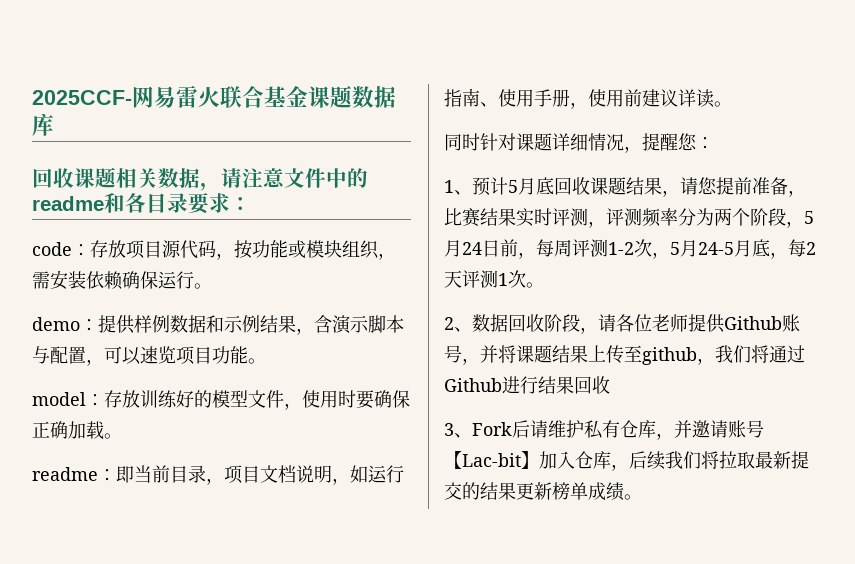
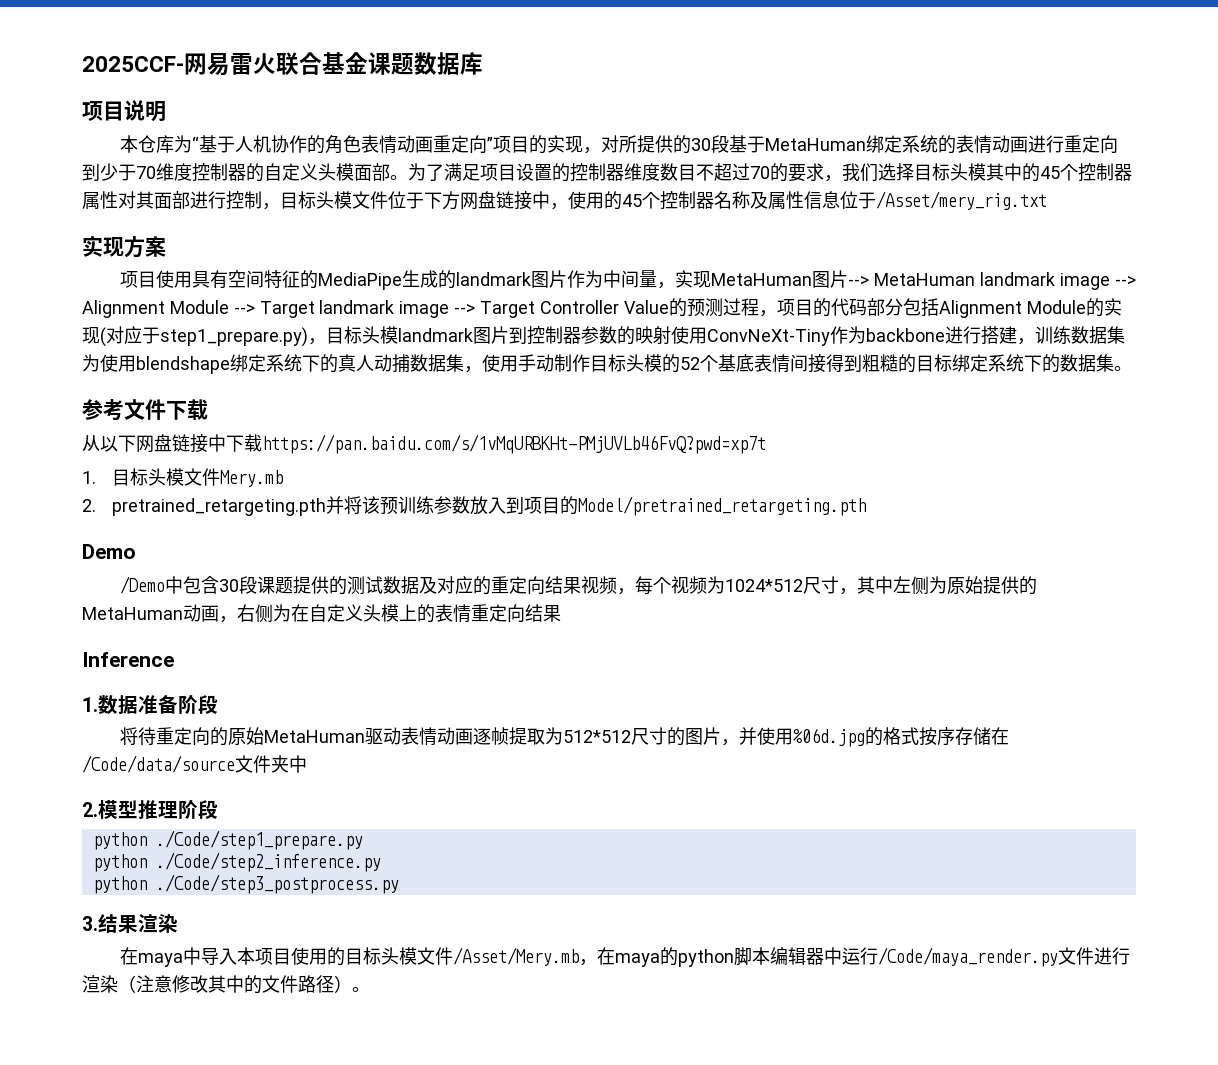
- 回收课题相关数据，请注意文件中的readme和各目录要求：
- code：存放项目源代码，按功能或模块组织，需安装依赖确保运行。
- demo：提供样例数据和示例结果，含演示脚本与配置，可以速览项目功能。
- model：存放训练好的模型文件，使用时要确保正确加载。
- readme：即当前目录，项目文档说明，如运行指南、使用手册，使用前建议详读。
- 同时针对课题详细情况，提醒您：
- 1、预计5月底回收课题结果，请您提前准备，比赛结果实时评测，评测频率分为两个阶段，5月24日前，每周评测1-2次，5月24-5月底，每2天评测1次。
- 2、数据回收阶段，请各位老师提供Github账号，并将课题结果上传至github，我们将通过Github进行结果回收
- 3、Fork后请维护私有仓库，并邀请账号【Lac-bit】加入仓库，后续我们将拉取最新提交的结果更新榜单成绩。
+ 项目说明
+ 本仓库为“基于人机协作的角色表情动画重定向”项目的实现，对所提供的30段基于MetaHuman绑定系统的表情动画进行重定向到少于70维度控制器的自定义头模面部。为了满足项目设置的控制器维度数目不超过70的要求，我们选择目标头模其中的45个控制器属性对其面部进行控制，目标头模文件位于下方网盘链接中，使用的45个控制器名称及属性信息位于/Asset/mery_rig.txt
+ 实现方案
+ 项目使用具有空间特征的MediaPipe生成的landmark图片作为中间量，实现MetaHuman图片--> MetaHuman landmark image --> Alignment Module --> Target landmark image --> Target Controller Value的预测过程，项目的代码部分包括Alignment Module的实现(对应于step1_prepare.py)，目标头模landmark图片到控制器参数的映射使用ConvNeXt-Tiny作为backbone进行搭建，训练数据集为使用blendshape绑定系统下的真人动捕数据集，使用手动制作目标头模的52个基底表情间接得到粗糙的目标绑定系统下的数据集。
+ 参考文件下载
+ 从以下网盘链接中下载https://pan.baidu.com/s/1vMqURBKHt-PMjUVLb46FvQ?pwd=xp7t
+ 1.目标头模文件Mery.mb
+ 2. pretrained_retargeting.pth并将该预训练参数放入到项目的Model/pretrained_retargeting.pth
+ Demo
+ /Demo中包含30段课题提供的测试数据及对应的重定向结果视频，每个视频为1024*512尺寸，其中左侧为原始提供的MetaHuman动画，右侧为在自定义头模上的表情重定向结果
+ Inference
+ 1.数据准备阶段
+ 将待重定向的原始MetaHuman驱动表情动画逐帧提取为512*512尺寸的图片，并使用%06d.jpg的格式按序存储在/Code/data/source文件夹中
+ 2.模型推理阶段
+ python ./Code/step1_prepare.py
+ python ./Code/step2_inference.py
+ python ./Code/step3_postprocess.py
+ 3.结果渲染
+ 在maya中导入本项目使用的目标头模文件/Asset/Mery.mb，在maya的python脚本编辑器中运行/Code/maya_render.py文件进行渲染（注意修改其中的文件路径）。

